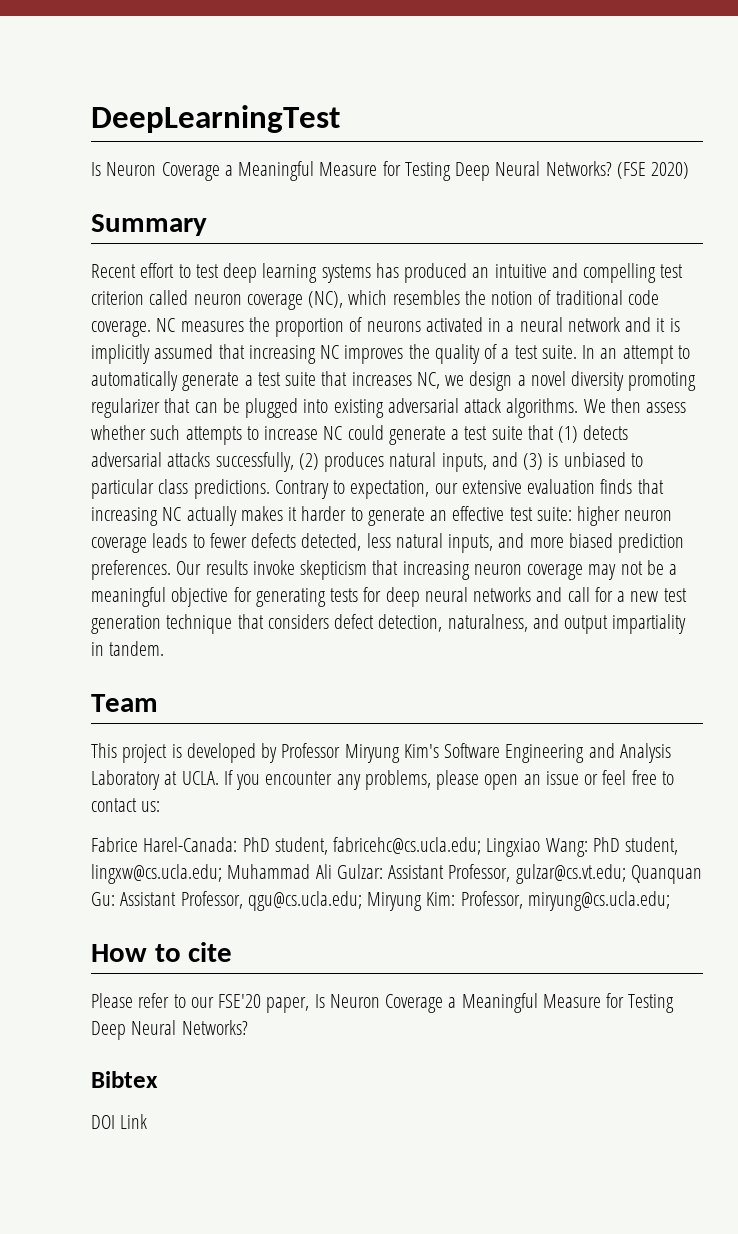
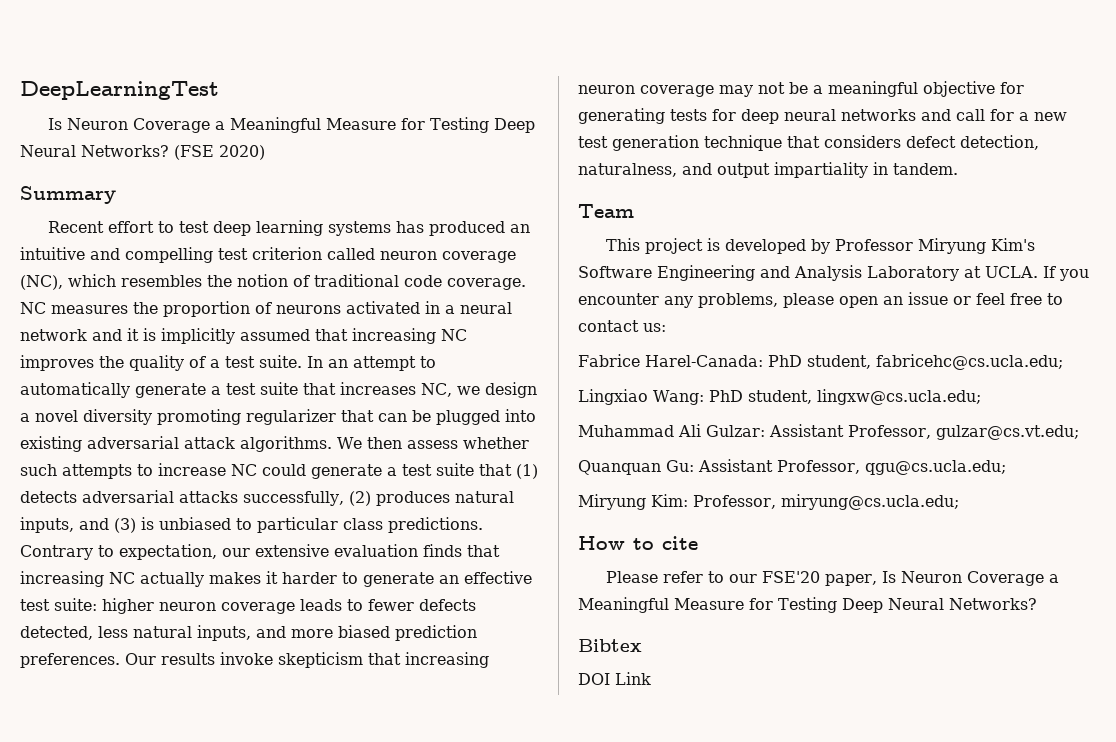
- Fabrice Harel-Canada: PhD student, fabricehc@cs.ucla.edu; Lingxiao Wang: PhD student, lingxw@cs.ucla.edu; Muhammad Ali Gulzar: Assistant Professor, gulzar@cs.vt.edu; Quanquan Gu: Assistant Professor, qgu@cs.ucla.edu; Miryung Kim: Professor, miryung@cs.ucla.edu;
+ Fabrice Harel-Canada: PhD student, fabricehc@cs.ucla.edu;
+ Lingxiao Wang: PhD student, lingxw@cs.ucla.edu;
+ Muhammad Ali Gulzar: Assistant Professor, gulzar@cs.vt.edu;
+ Quanquan Gu: Assistant Professor, qgu@cs.ucla.edu;
+ Miryung Kim: Professor, miryung@cs.ucla.edu;

